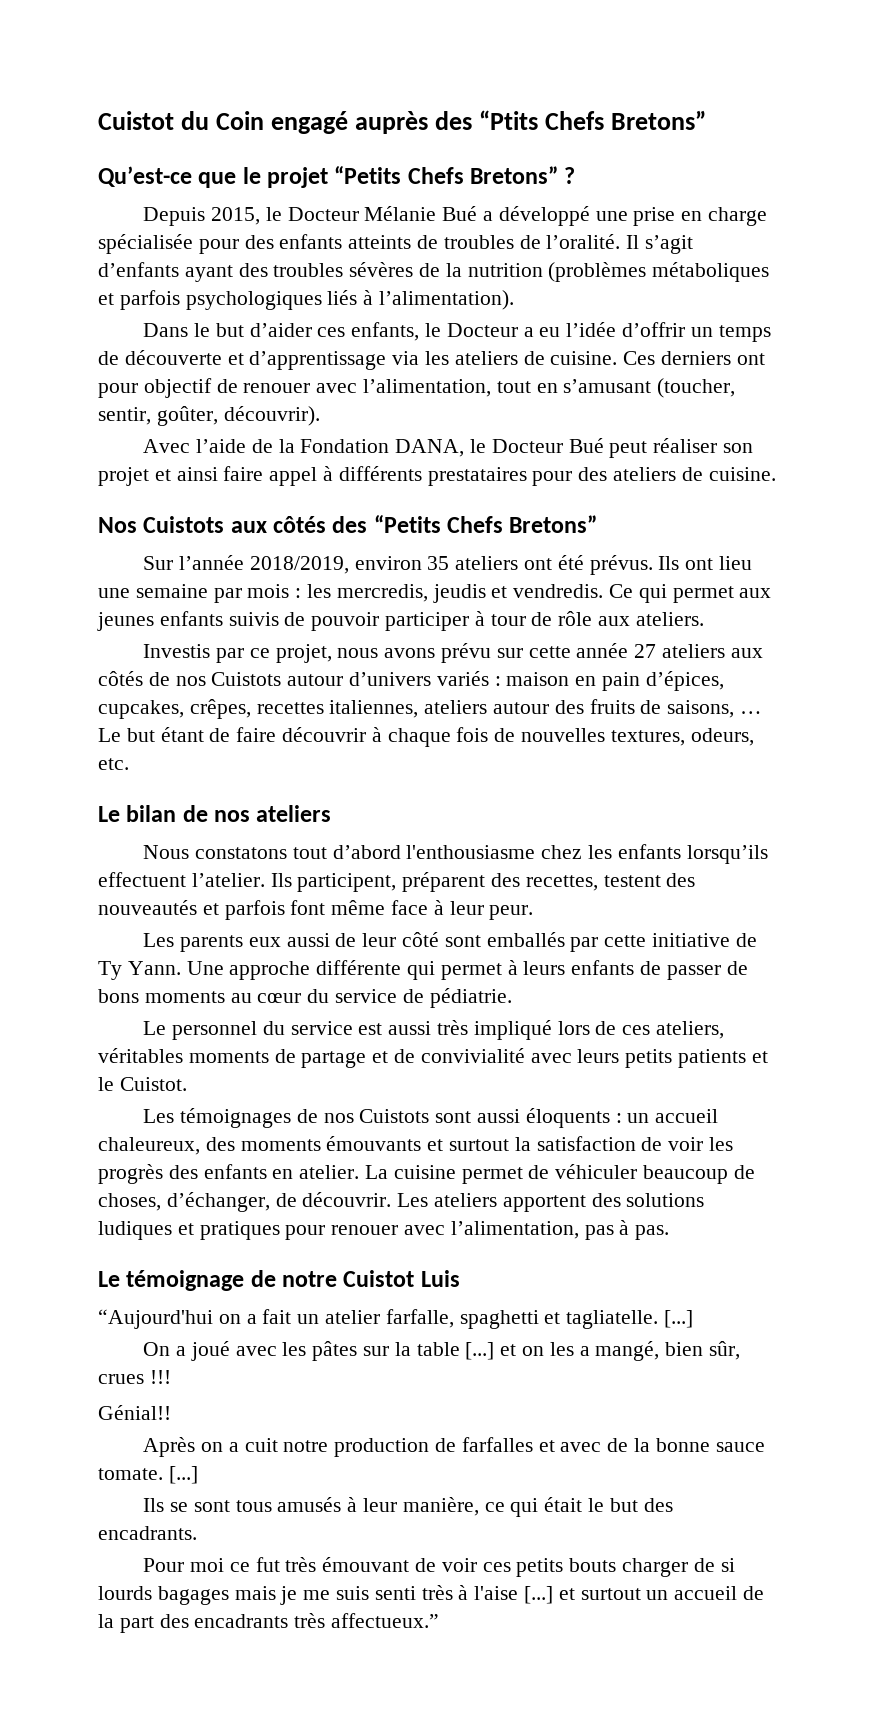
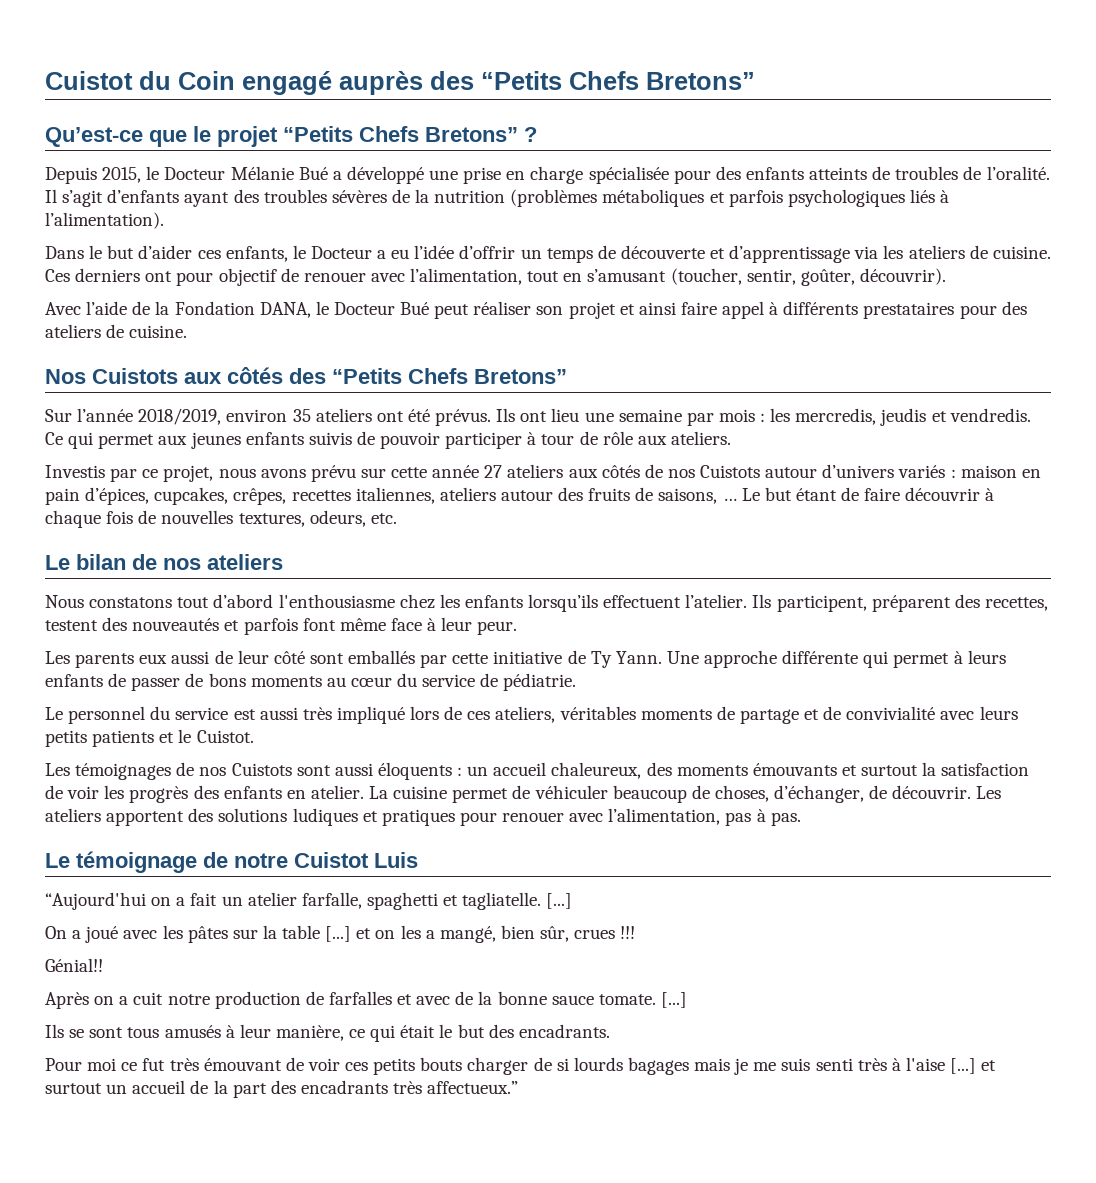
- Cuistot du Coin engagé auprès des “Ptits Chefs Bretons”
+ Cuistot du Coin engagé auprès des “Petits Chefs Bretons”

